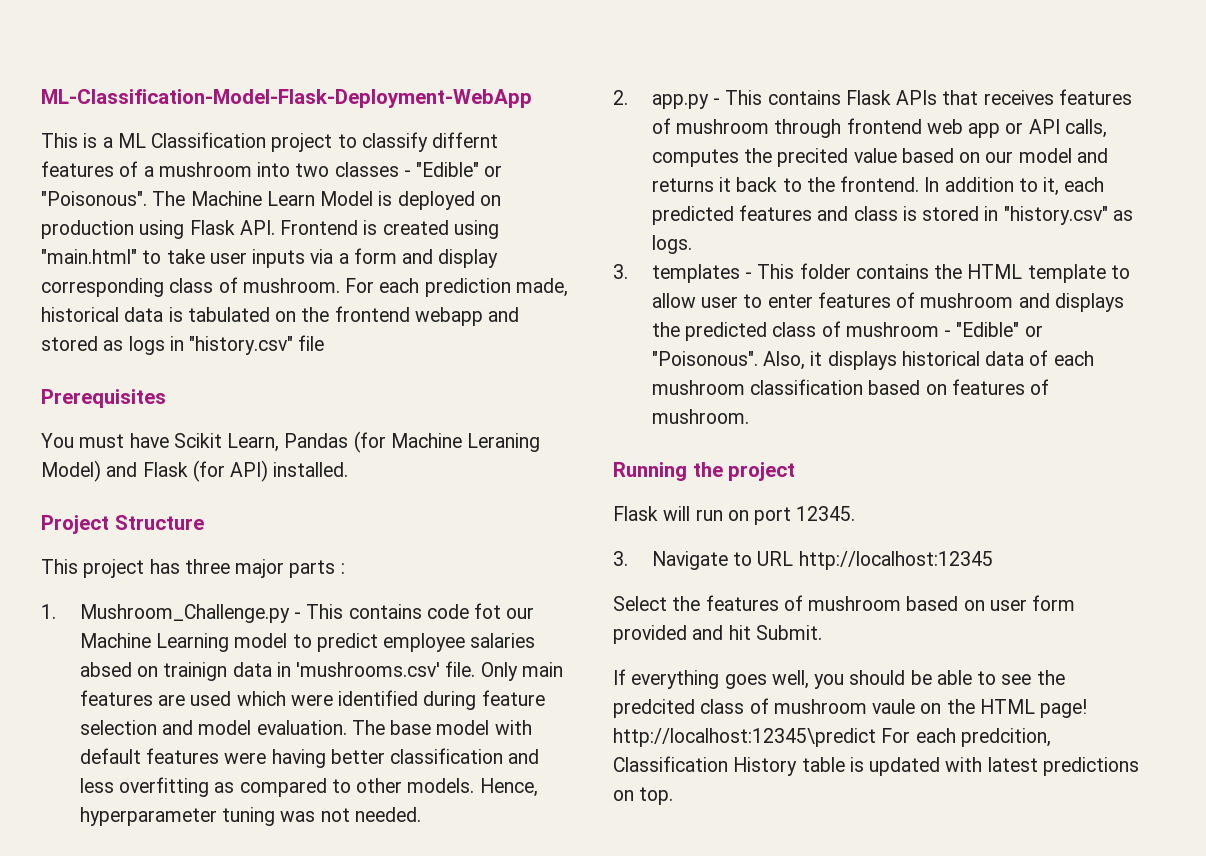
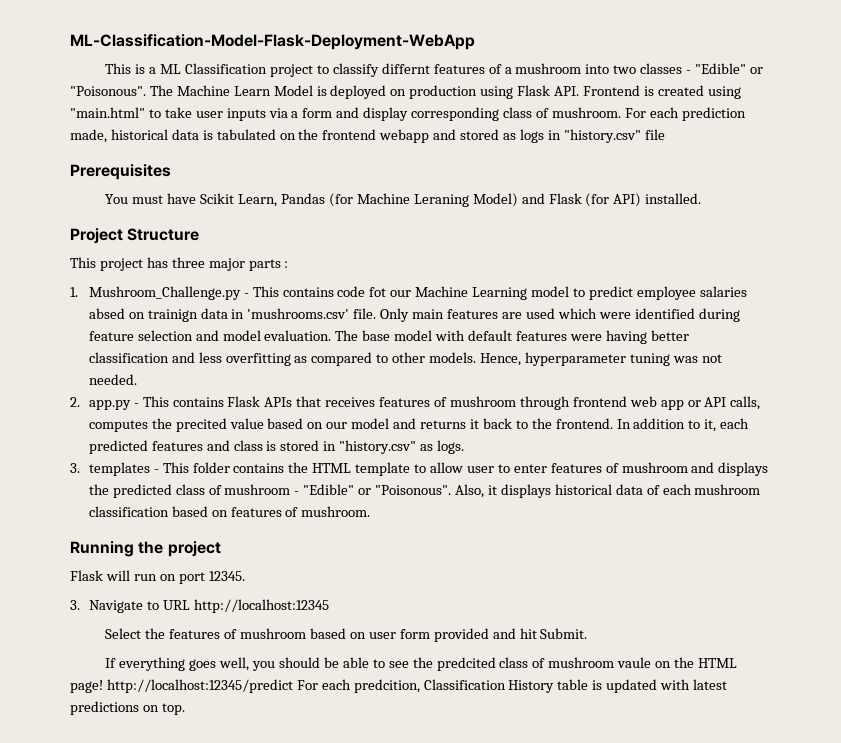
- If everything goes well, you should be able to see the predcited class of mushroom vaule on the HTML page! http://localhost:12345\predict For each predcition, Classification History table is updated with latest predictions on top.
+ If everything goes well, you should be able to see the predcited class of mushroom vaule on the HTML page! http://localhost:12345/predict For each predcition, Classification History table is updated with latest predictions on top.

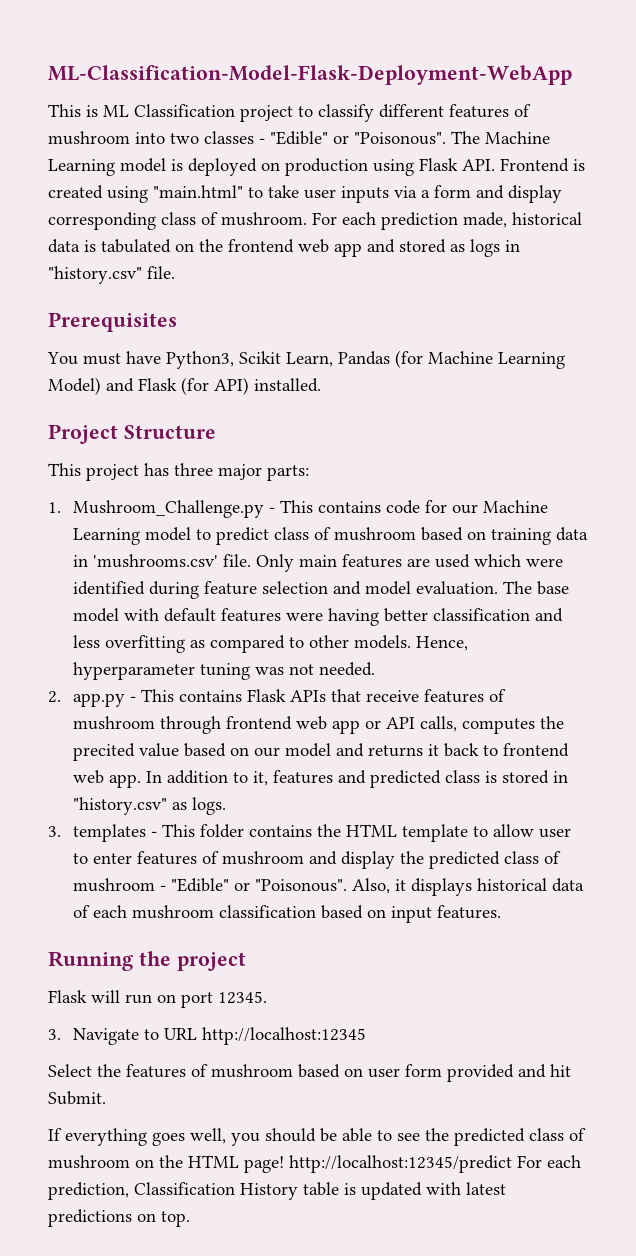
- This is a ML Classification project to classify differnt features of a mushroom into two classes - "Edible" or "Poisonous".
+ This is ML Classification project to classify different features of mushroom into two classes - "Edible" or "Poisonous".
- The Machine Learn Model is deployed on production using Flask API. Frontend is created using "main.html" to take user inputs via a form and display corresponding class of mushroom.
+ The Machine Learning model is deployed on production using Flask API. Frontend is created using "main.html" to take user inputs via a form and display corresponding class of mushroom.
- For each prediction made, historical data is tabulated on the frontend webapp and stored as logs in "history.csv" file
+ For each prediction made, historical data is tabulated on the frontend web app and stored as logs in "history.csv" file.
- You must have Scikit Learn, Pandas (for Machine Leraning Model) and Flask (for API) installed.
+ You must have Python3, Scikit Learn, Pandas (for Machine Learning Model) and Flask (for API) installed.
- This project has three major parts :
+ This project has three major parts:
- 1. Mushroom_Challenge.py - This contains code fot our Machine Learning model to predict employee salaries absed on trainign data in 'mushrooms.csv' file.
+ 1. Mushroom_Challenge.py - This contains code for our Machine Learning model to predict class of mushroom based on training data in 'mushrooms.csv' file.
- 2. app.py - This contains Flask APIs that receives features of mushroom through frontend web app or API calls, computes the precited value based on our model and returns it back to the frontend.
+ 2. app.py - This contains Flask APIs that receive features of mushroom through frontend web app or API calls, computes the precited value based on our model and returns it back to frontend web app.
- In addition to it, each predicted features and class is stored in "history.csv" as logs.
+ In addition to it, features and predicted class is stored in "history.csv" as logs.
- 3. templates - This folder contains the HTML template to allow user to enter features of mushroom and displays the predicted class of mushroom - "Edible" or "Poisonous".
+ 3. templates - This folder contains the HTML template to allow user to enter features of mushroom and display the predicted class of mushroom - "Edible" or "Poisonous".
- Also, it displays historical data of each mushroom classification based on features of mushroom.
+ Also, it displays historical data of each mushroom classification based on input features.
- If everything goes well, you should be able to see the predcited class of mushroom vaule on the HTML page! http://localhost:12345/predict For each predcition, Classification History table is updated with latest predictions on top.
+ If everything goes well, you should be able to see the predicted class of mushroom on the HTML page! http://localhost:12345/predict For each prediction, Classification History table is updated with latest predictions on top.

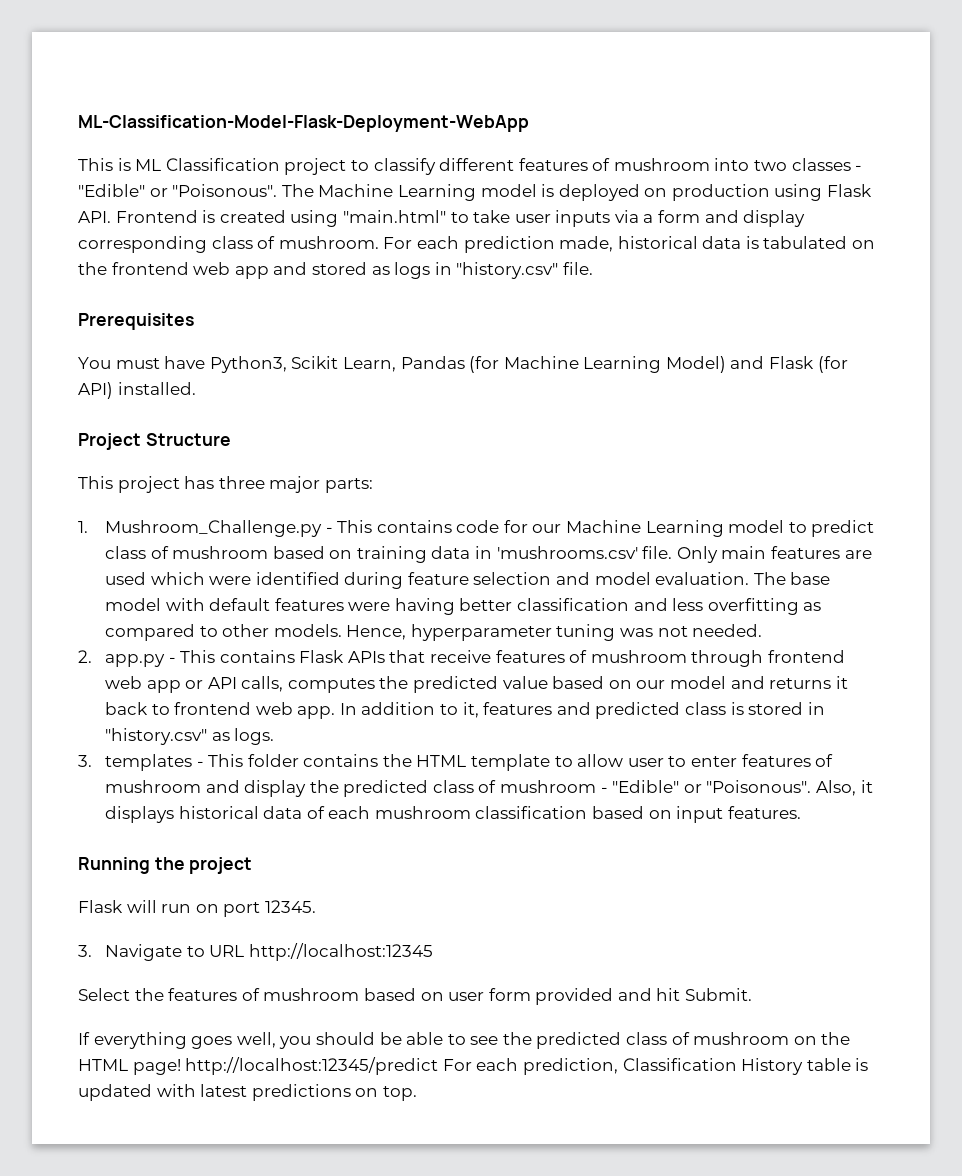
- 2. app.py - This contains Flask APIs that receive features of mushroom through frontend web app or API calls, computes the precited value based on our model and returns it back to frontend web app.
+ 2. app.py - This contains Flask APIs that receive features of mushroom through frontend web app or API calls, computes the predicted value based on our model and returns it back to frontend web app.

